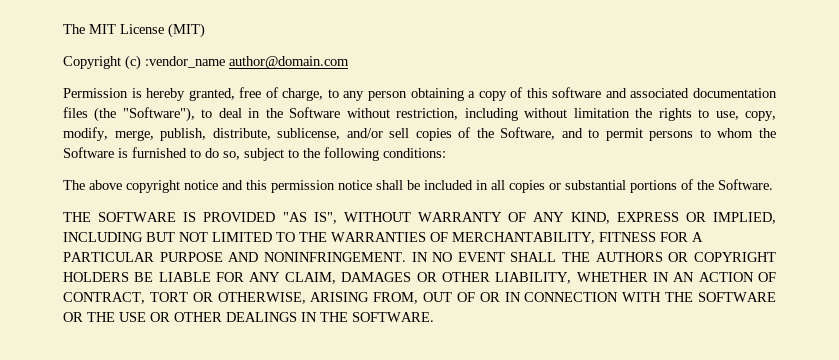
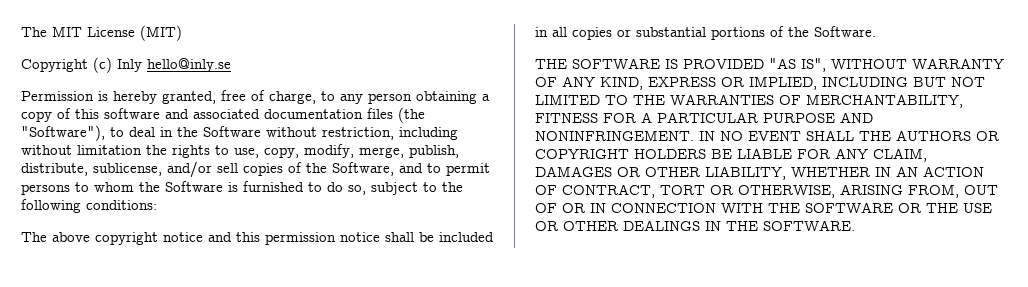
- Copyright (c) :vendor_name author@domain.com
+ Copyright (c) Inly hello@inly.se

